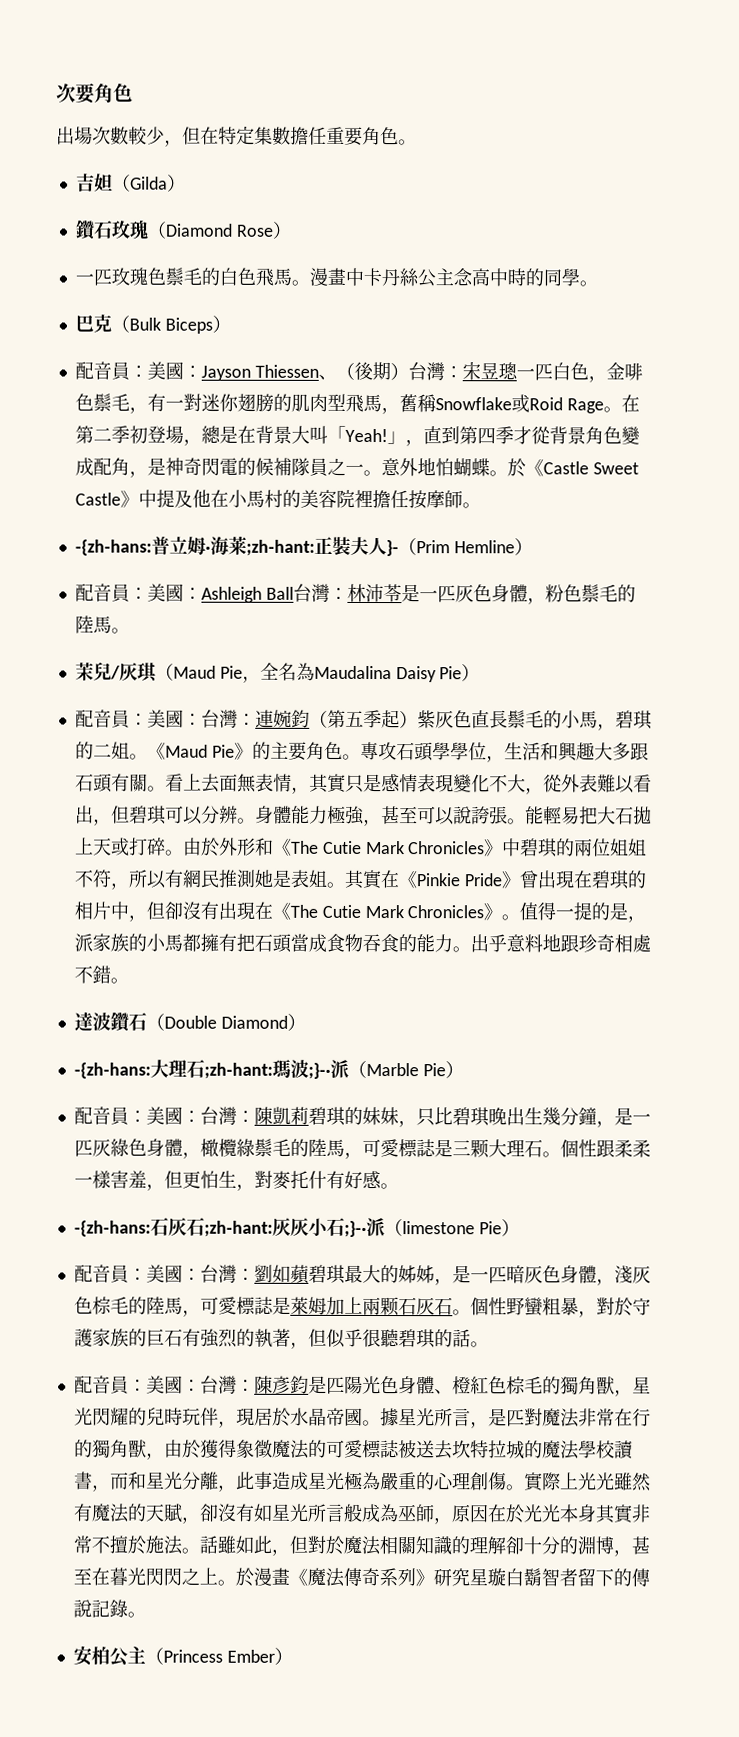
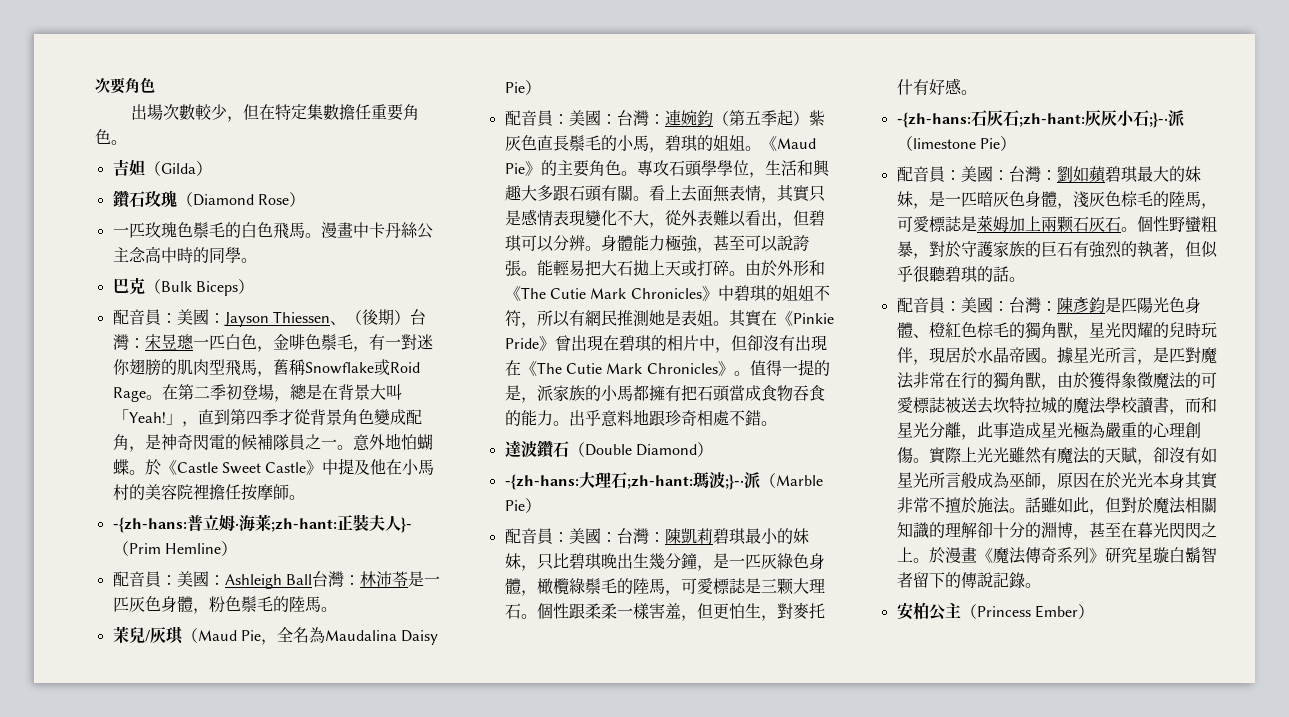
- 配音員：美國：台灣：連婉鈞（第五季起）紫灰色直長鬃毛的小馬，碧琪的二姐。
+ 配音員：美國：台灣：連婉鈞（第五季起）紫灰色直長鬃毛的小馬，碧琪的姐姐。
- 由於外形和《The Cutie Mark Chronicles》中碧琪的兩位姐姐不符，所以有網民推測她是表姐。
+ 由於外形和《The Cutie Mark Chronicles》中碧琪的姐姐不符，所以有網民推測她是表姐。
- 配音員：美國：台灣：陳凱莉碧琪的妹妹，只比碧琪晚出生幾分鐘，是一匹灰綠色身體，橄欖綠鬃毛的陸馬，可愛標誌是三颗大理石。
+ 配音員：美國：台灣：陳凱莉碧琪最小的妹妹，只比碧琪晚出生幾分鐘，是一匹灰綠色身體，橄欖綠鬃毛的陸馬，可愛標誌是三颗大理石。
- 配音員：美國：台灣：劉如蘋碧琪最大的姊姊，是一匹暗灰色身體，淺灰色棕毛的陸馬，可愛標誌是萊姆加上兩颗石灰石。
+ 配音員：美國：台灣：劉如蘋碧琪最大的妹妹，是一匹暗灰色身體，淺灰色棕毛的陸馬，可愛標誌是萊姆加上兩颗石灰石。

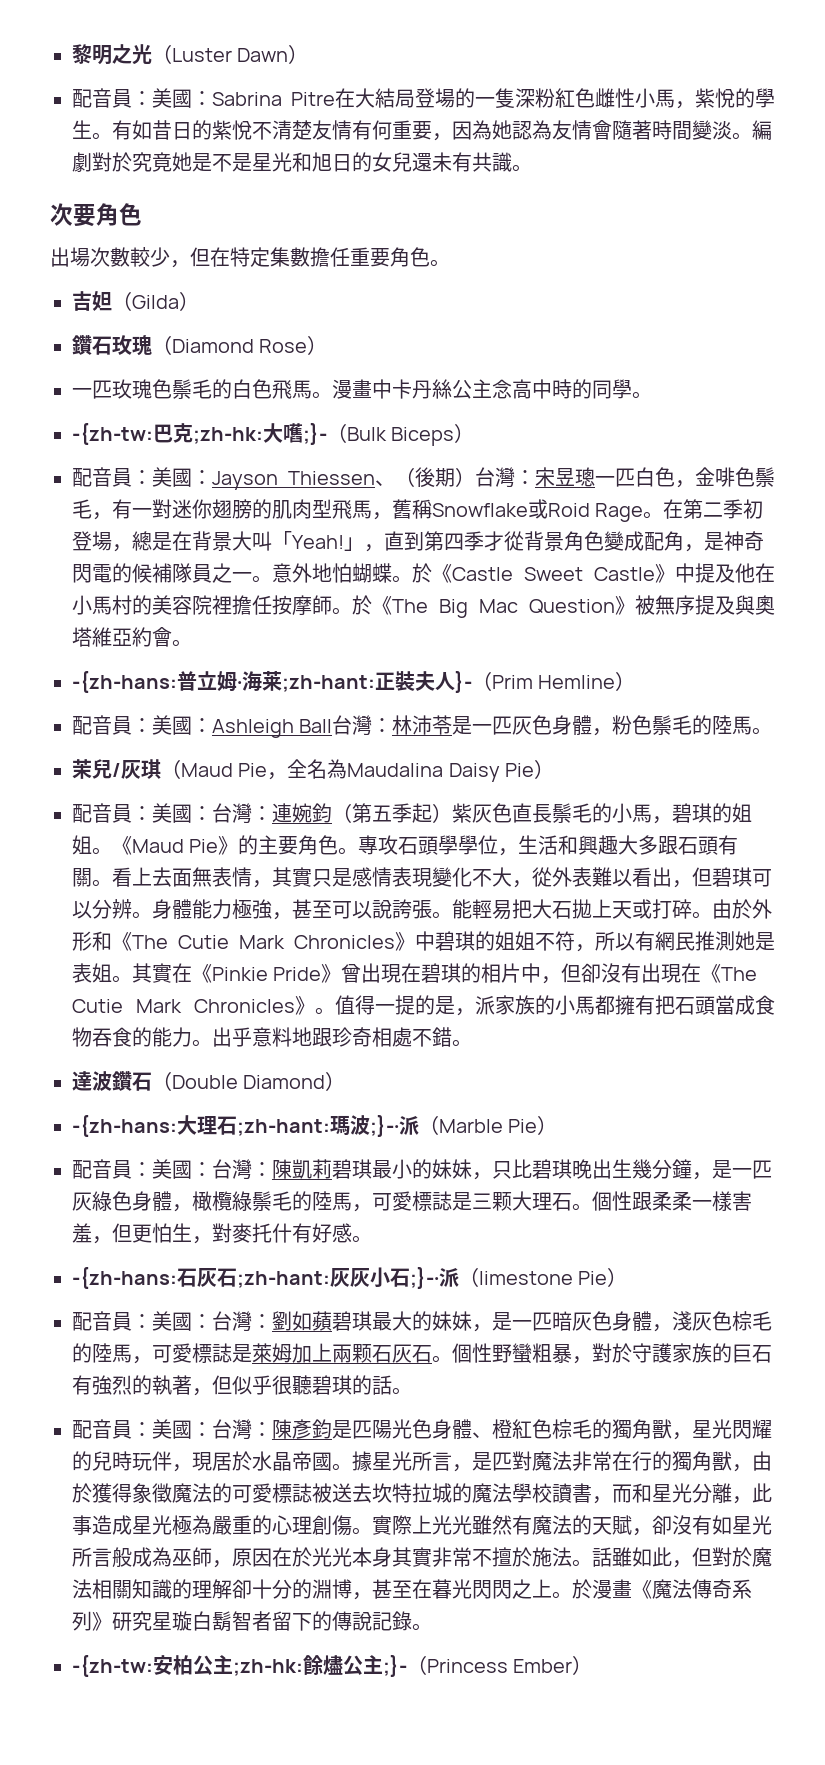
+ 黎明之光（Luster Dawn）
+ 配音員：美國：Sabrina Pitre在大結局登場的一隻深粉紅色雌性小馬，紫悅的學生。有如昔日的紫悅不清楚友情有何重要，因為她認為友情會隨著時間變淡。編劇對於究竟她是不是星光和旭日的女兒還未有共識。
- 巴克（Bulk Biceps）
+ -{zh-tw:巴克;zh-hk:大嚿;}-（Bulk Biceps）
+ 於《The Big Mac Question》被無序提及與奧塔維亞約會。
- 安柏公主（Princess Ember）
+ -{zh-tw:安柏公主;zh-hk:餘燼公主;}-（Princess Ember）

